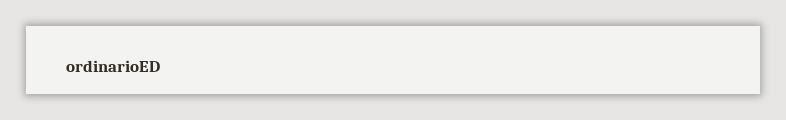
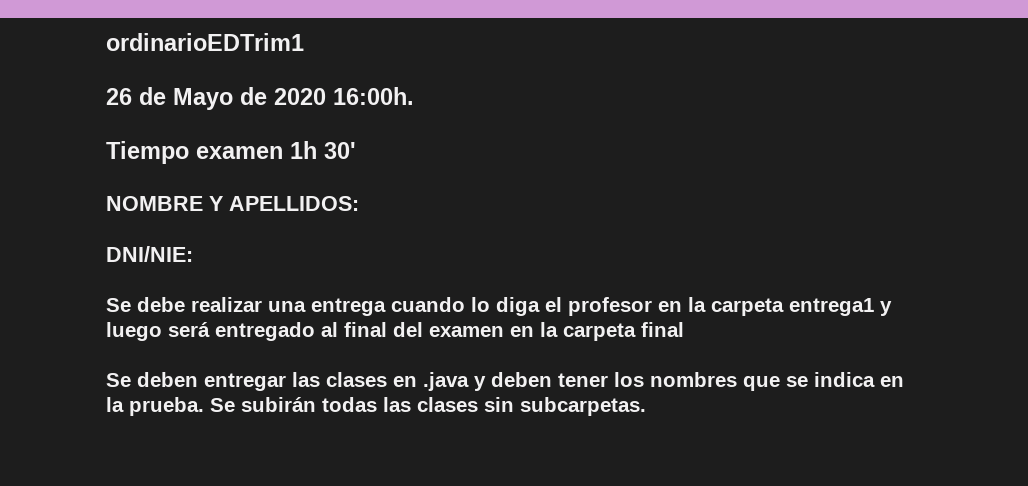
- ordinarioED
+ ordinarioEDTrim1
+ 26 de Mayo de 2020 16:00h.
+ Tiempo examen 1h 30'
+ NOMBRE Y APELLIDOS:
+ DNI/NIE:
+ Se debe realizar una entrega cuando lo diga el profesor en la carpeta entrega1 y luego será entregado al final del examen en la carpeta final
+ Se deben entregar las clases en .java y deben tener los nombres que se indica en la prueba. Se subirán todas las clases sin subcarpetas.

